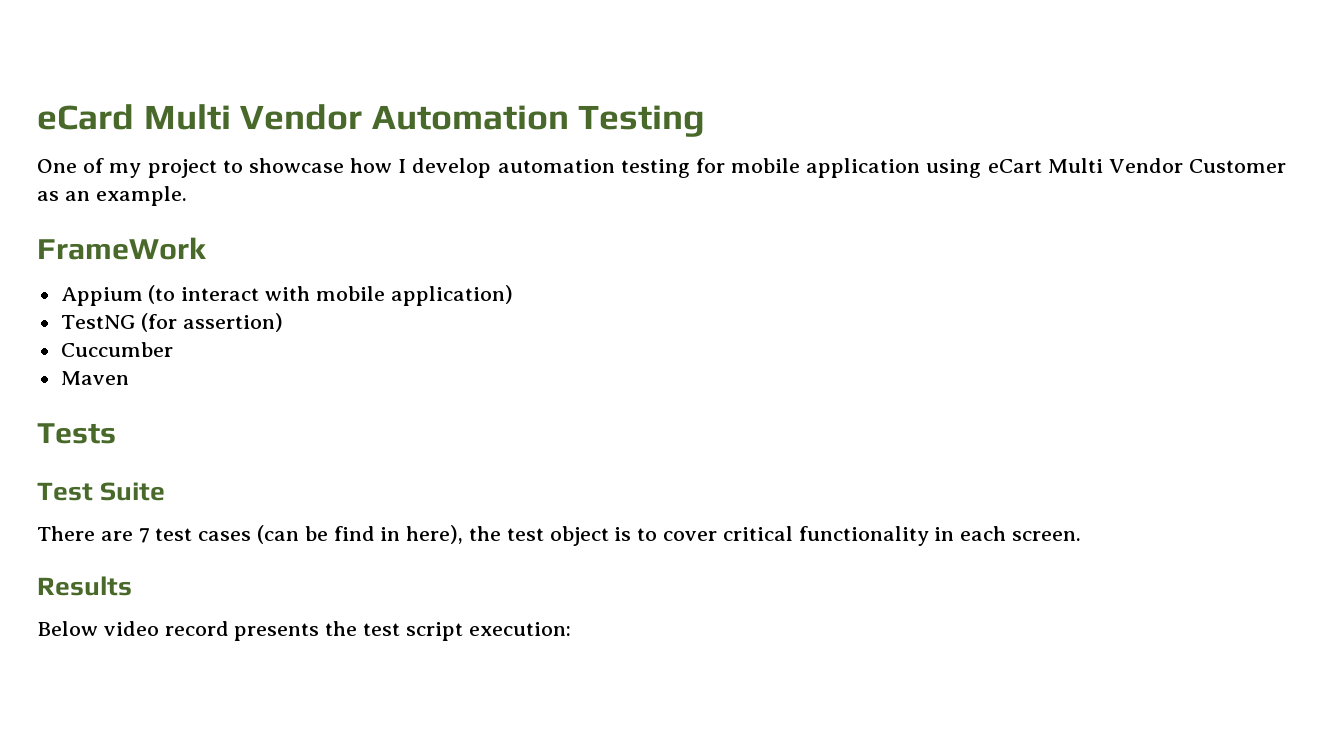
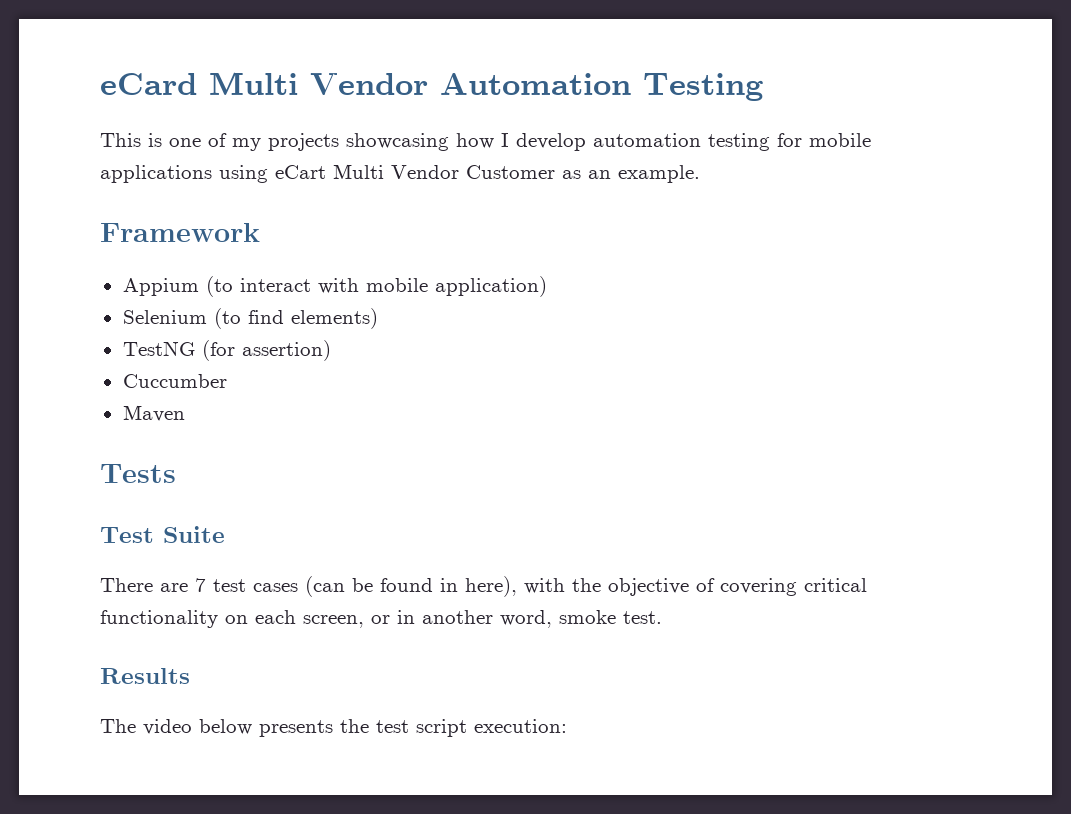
- One of my project to showcase how I develop automation testing for mobile application using eCart Multi Vendor Customer as an example.
+ This is one of my projects showcasing how I develop automation testing for mobile applications using eCart Multi Vendor Customer as an example.
- FrameWork
+ Framework
+ Selenium (to find elements)
- There are 7 test cases (can be find in here), the test object is to cover critical functionality in each screen.
+ There are 7 test cases (can be found in here), with the objective of covering critical functionality on each screen, or in another word, smoke test.
  Results
- Below video record presents the test script execution:
+ The video below presents the test script execution:

